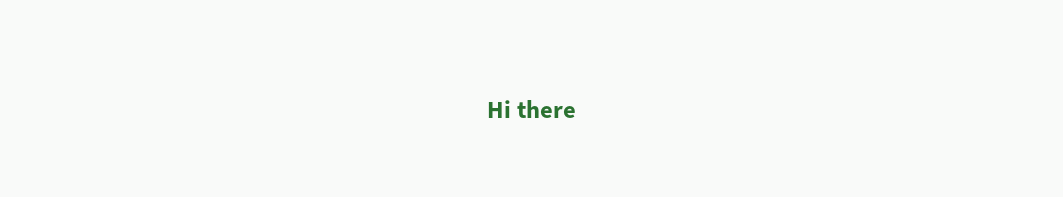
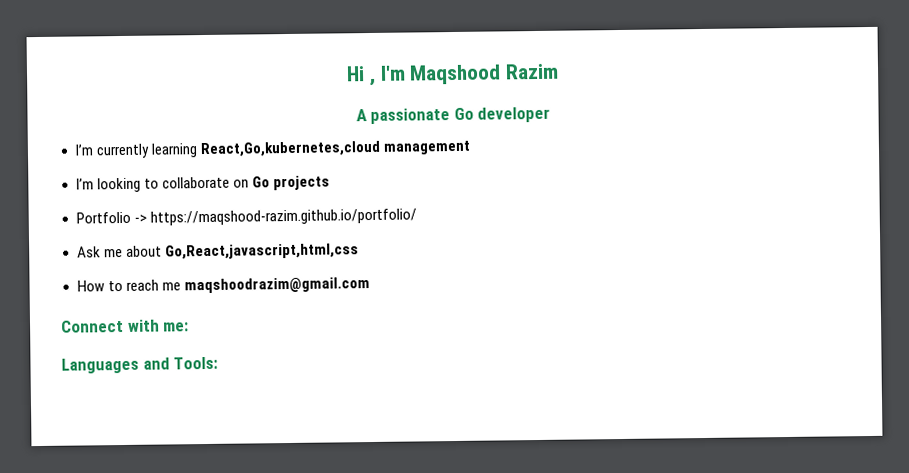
- Hi there
+ Hi , I'm Maqshood Razim
+ A passionate Go developer
+ I’m currently learning React,Go,kubernetes,cloud management
+ I’m looking to collaborate on Go projects
+ Portfolio -> https://maqshood-razim.github.io/portfolio/
+ Ask me about Go,React,javascript,html,css
+ How to reach me maqshoodrazim@gmail.com
+ Connect with me:
+ Languages and Tools:

